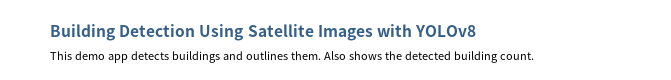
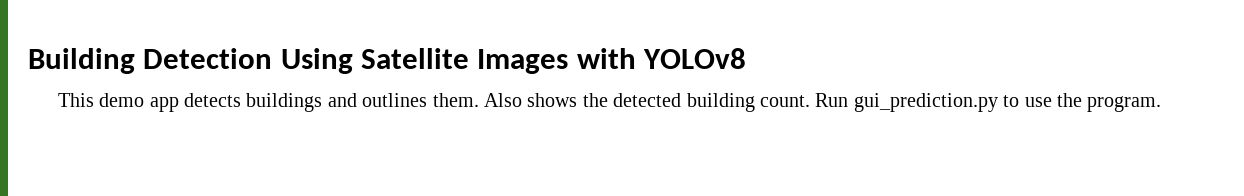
+ Run gui_prediction.py to use the program.

